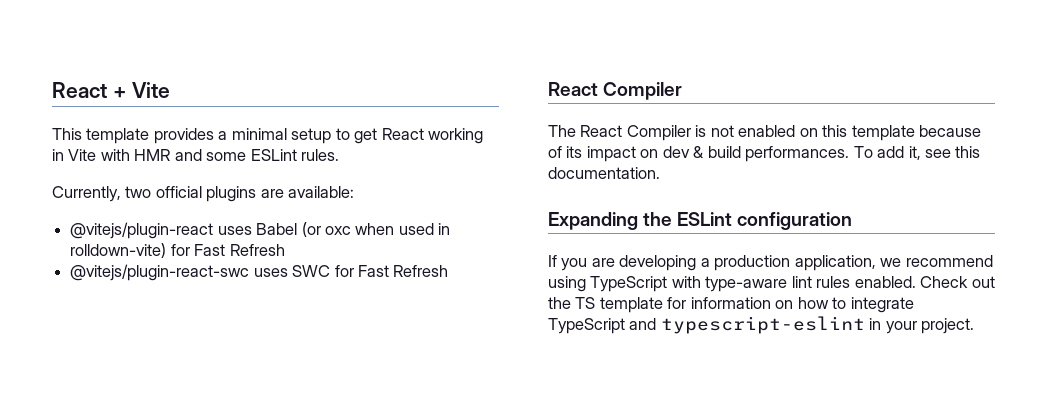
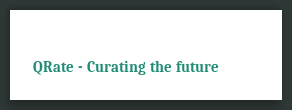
- React + Vite
- This template provides a minimal setup to get React working in Vite with HMR and some ESLint rules.
- Currently, two official plugins are available:
- @vitejs/plugin-react uses Babel (or oxc when used in rolldown-vite) for Fast Refresh
- @vitejs/plugin-react-swc uses SWC for Fast Refresh
- React Compiler
- The React Compiler is not enabled on this template because of its impact on dev & build performances. To add it, see this documentation.
- Expanding the ESLint configuration
- If you are developing a production application, we recommend using TypeScript with type-aware lint rules enabled. Check out the TS template for information on how to integrate TypeScript and typescript-eslint in your project.
+ QRate - Curating the future

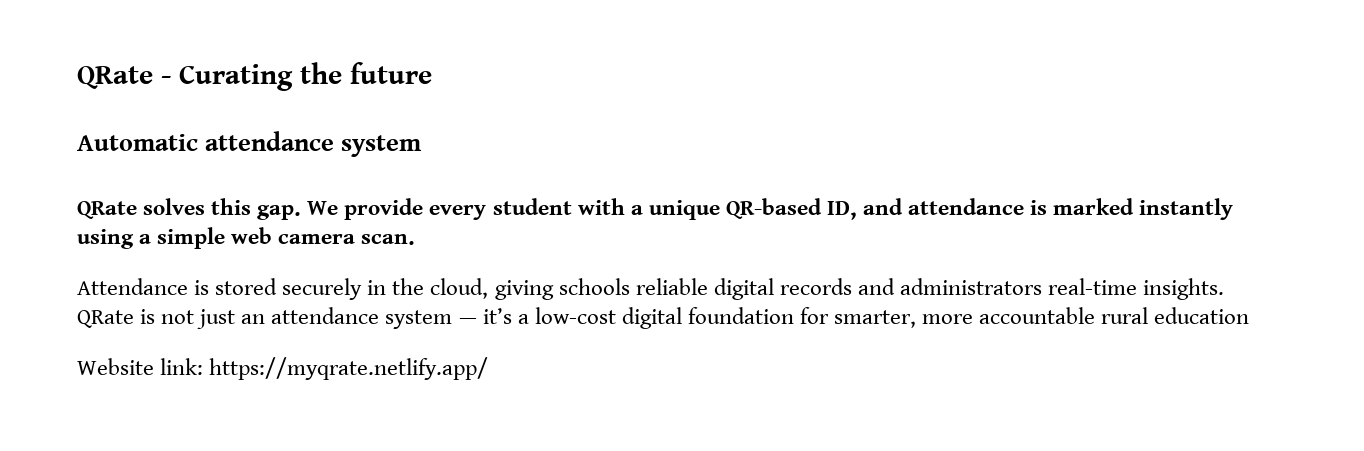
+ Automatic attendance system
+ QRate solves this gap. We provide every student with a unique QR-based ID, and attendance is marked instantly using a simple web camera scan.
+ Attendance is stored securely in the cloud, giving schools reliable digital records and administrators real-time insights. QRate is not just an attendance system — it’s a low-cost digital foundation for smarter, more accountable rural education
+ Website link: https://myqrate.netlify.app/

